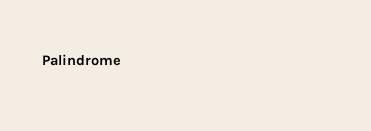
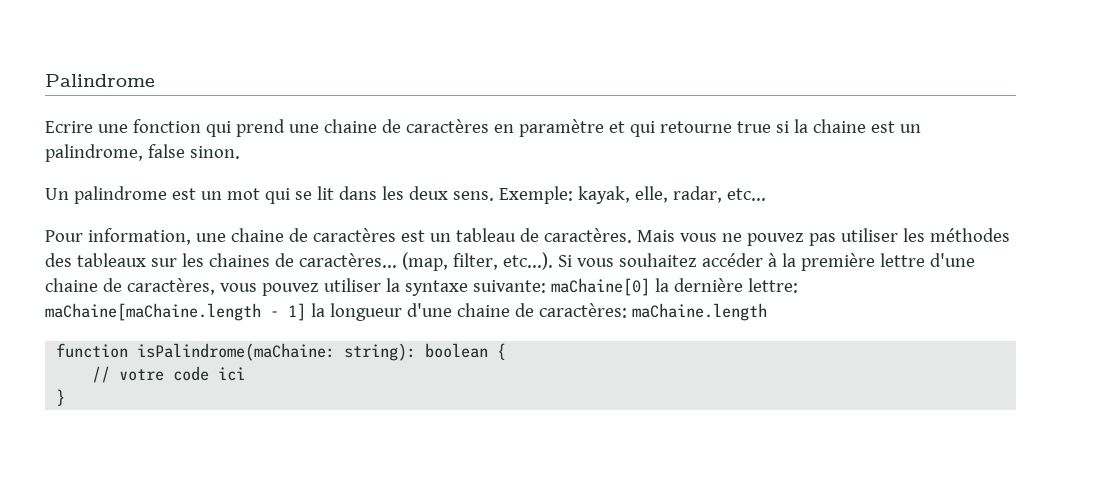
+ Ecrire une fonction qui prend une chaine de caractères en paramètre et qui retourne true si la chaine est un palindrome, false sinon.
+ Un palindrome est un mot qui se lit dans les deux sens. Exemple: kayak, elle, radar, etc...
+ Pour information, une chaine de caractères est un tableau de caractères. Mais vous ne pouvez pas utiliser les méthodes des tableaux sur les chaines de caractères... (map, filter, etc...). Si vous souhaitez accéder à la première lettre d'une chaine de caractères, vous pouvez utiliser la syntaxe suivante: maChaine[0] la dernière lettre: maChaine[maChaine.length - 1] la longueur d'une chaine de caractères: maChaine.length
+ function isPalindrome(maChaine: string): boolean {
+ // votre code ici
+ }

